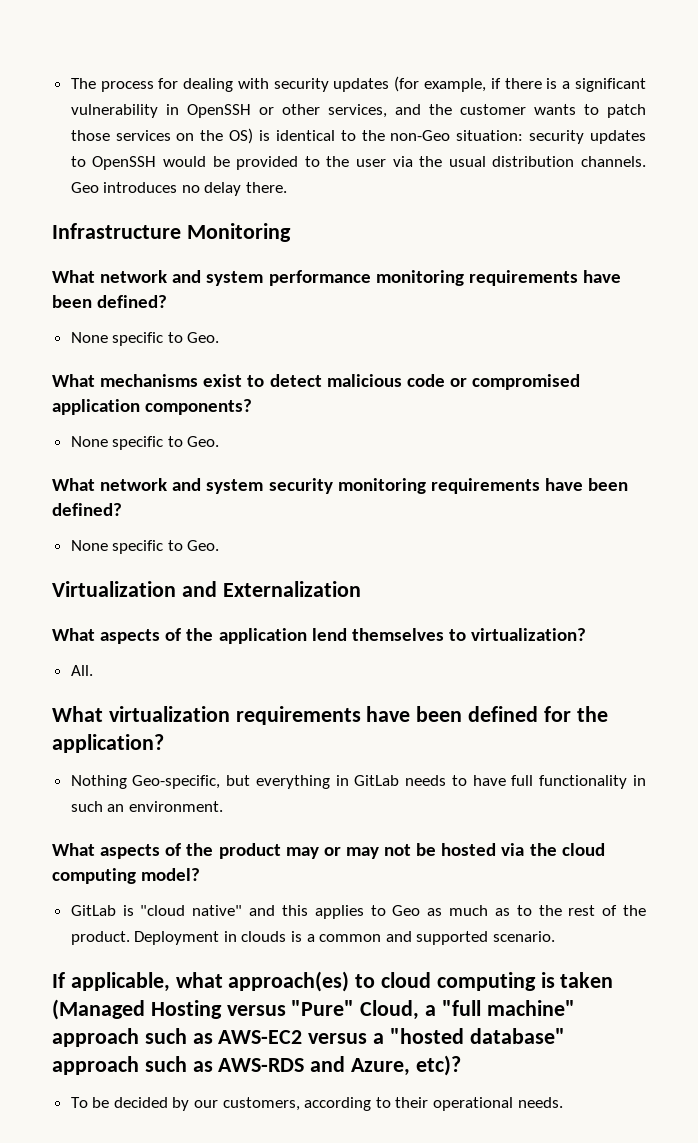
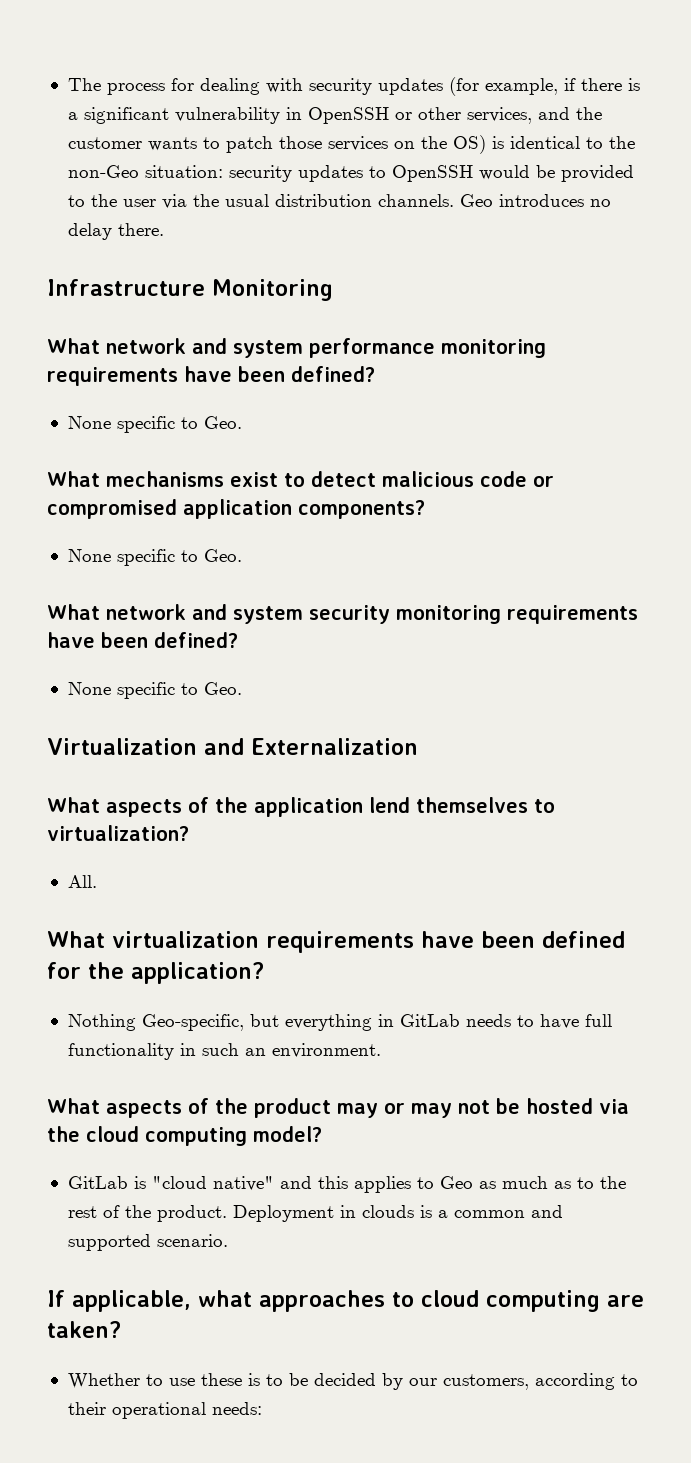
- If applicable, what approach(es) to cloud computing is taken (Managed Hosting versus "Pure" Cloud, a "full machine" approach such as AWS-EC2 versus a "hosted database" approach such as AWS-RDS and Azure, etc)?
- To be decided by our customers, according to their operational needs.
+ If applicable, what approaches to cloud computing are taken?
+ Whether to use these is to be decided by our customers, according to their operational needs:

